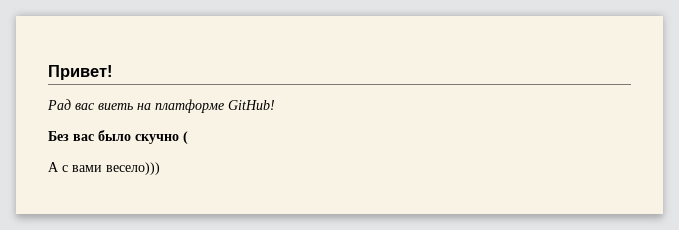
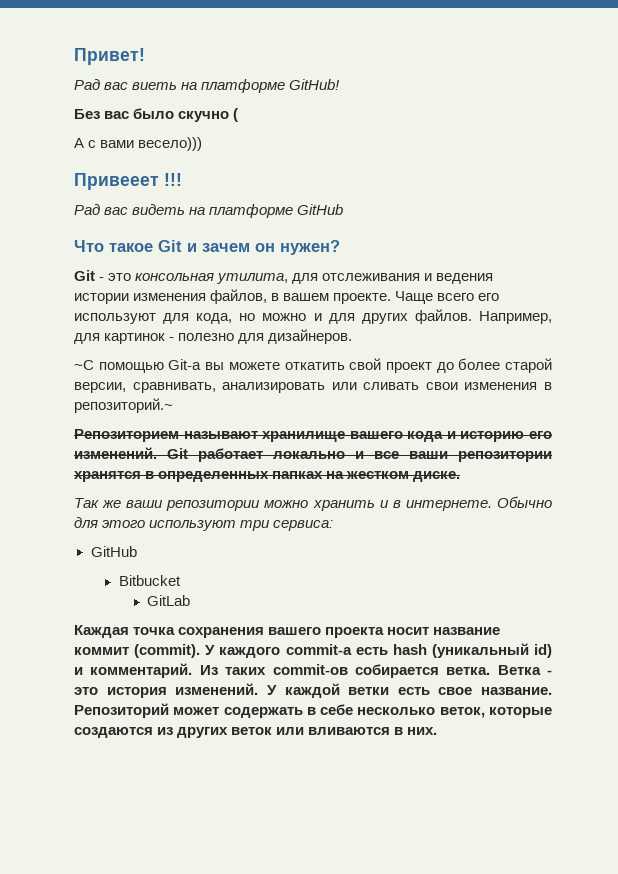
+ Привееет !!!
+ Рад вас видеть на платформе GitHub
+ Что такое Git и зачем он нужен?
+ Git - это консольная утилита, для отслеживания и ведения истории изменения файлов, в вашем проекте. Чаще всего его используют для кода, но можно и для других файлов. Например, для картинок - полезно для дизайнеров.
+ ~С помощью Git-a вы можете откатить свой проект до более старой версии, сравнивать, анализировать или сливать свои изменения в репозиторий.~
+ Репозиторием называют хранилище вашего кода и историю его изменений. Git работает локально и все ваши репозитории хранятся в определенных папках на жестком диске.
+ Так же ваши репозитории можно хранить и в интернете. Обычно для этого используют три сервиса:
+ GitHub
+ Bitbucket
+ GitLab
+ Каждая точка сохранения вашего проекта носит название коммит (commit). У каждого commit-a есть hash (уникальный id) и комментарий. Из таких commit-ов собирается ветка. Ветка - это история изменений. У каждой ветки есть свое название. Репозиторий может содержать в себе несколько веток, которые создаются из других веток или вливаются в них.

